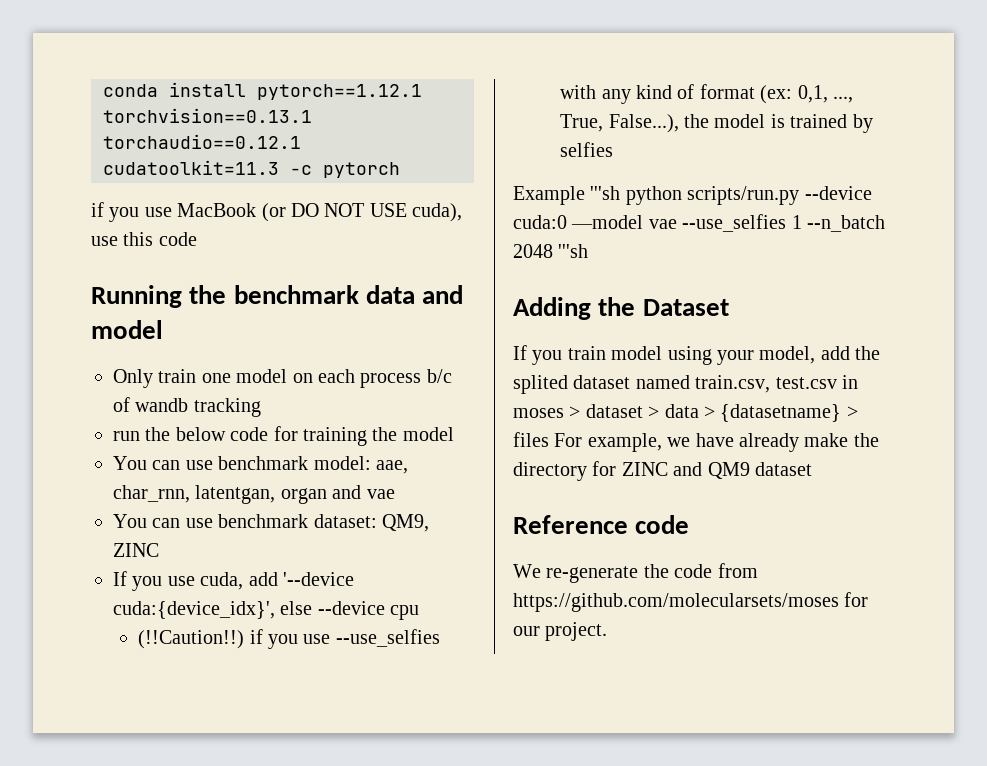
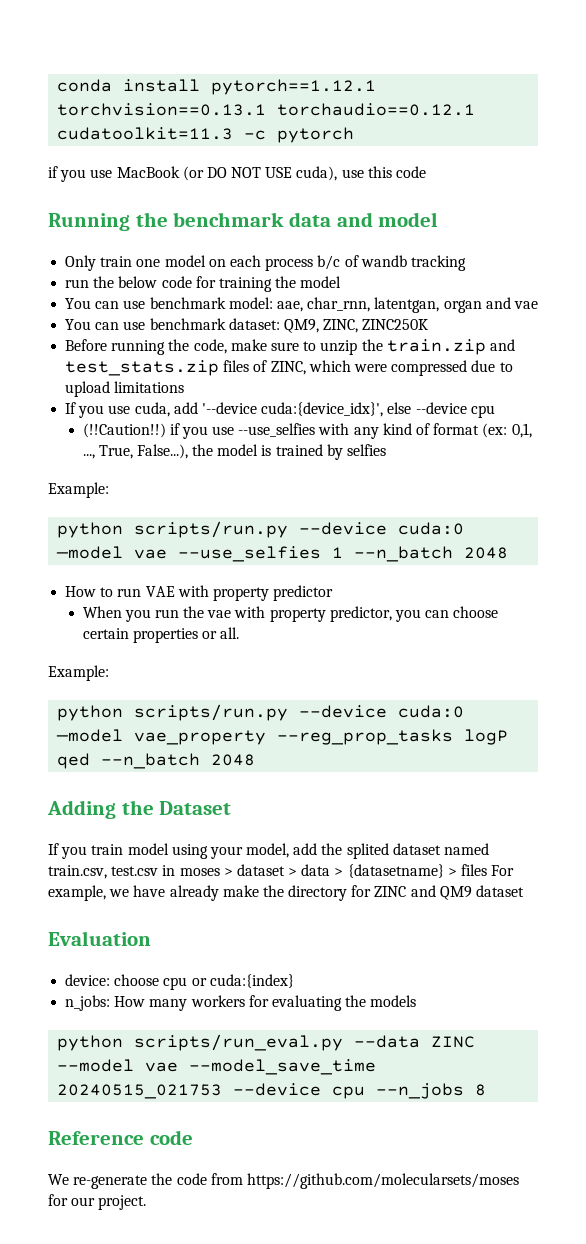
- You can use benchmark dataset: QM9, ZINC
+ You can use benchmark dataset: QM9, ZINC, ZINC250K
+ Before running the code, make sure to unzip the train.zip and test_stats.zip files of ZINC, which were compressed due to upload limitations
  (!!Caution!!) if you use --use_selfies with any kind of format (ex: 0,1, ..., True, False...), the model is trained by selfies
- Example '''sh python scripts/run.py --device cuda:0 —model vae --use_selfies 1 --n_batch 2048 '''sh
+ Example:
+ python scripts/run.py --device cuda:0 —model vae --use_selfies 1 --n_batch 2048
+ How to run VAE with property predictor
+ When you run the vae with property predictor, you can choose certain properties or all.
+ Example:
+ python scripts/run.py --device cuda:0 —model vae_property --reg_prop_tasks logP qed --n_batch 2048
+ Evaluation
+ device: choose cpu or cuda:{index}
+ n_jobs: How many workers for evaluating the models
+ python scripts/run_eval.py --data ZINC --model vae --model_save_time 20240515_021753 --device cpu --n_jobs 8

